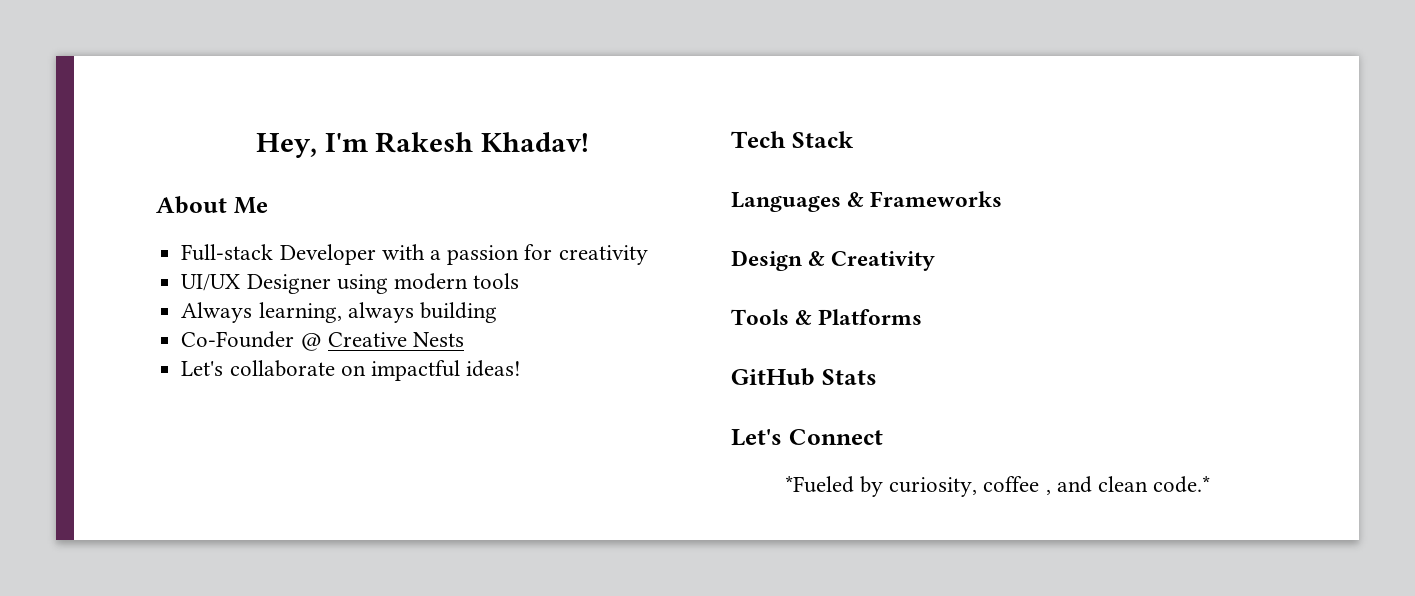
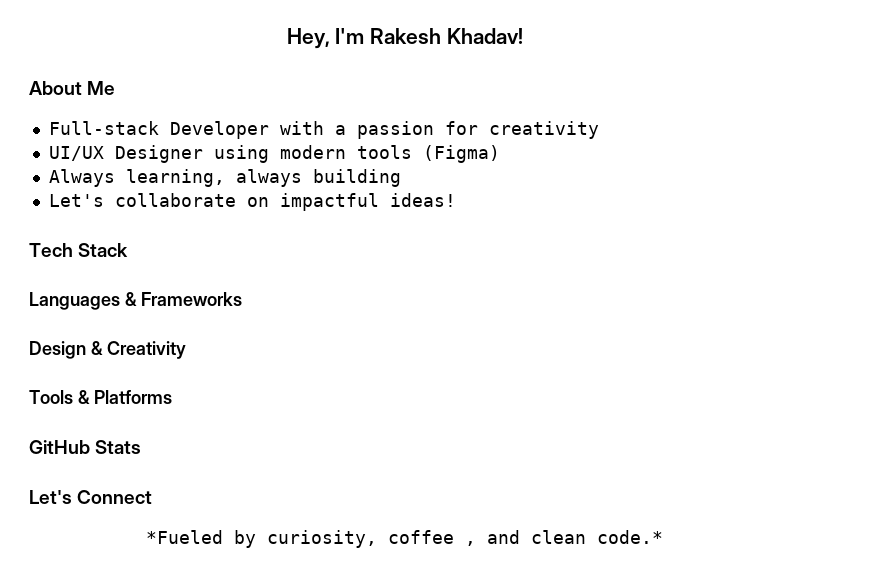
- UI/UX Designer using modern tools
+ UI/UX Designer using modern tools (Figma)
- Co-Founder @ Creative Nests

